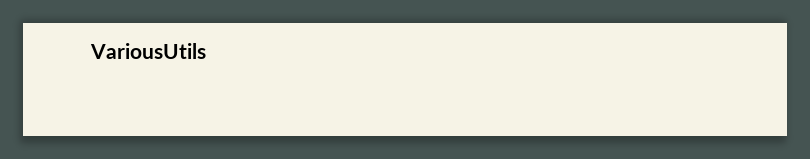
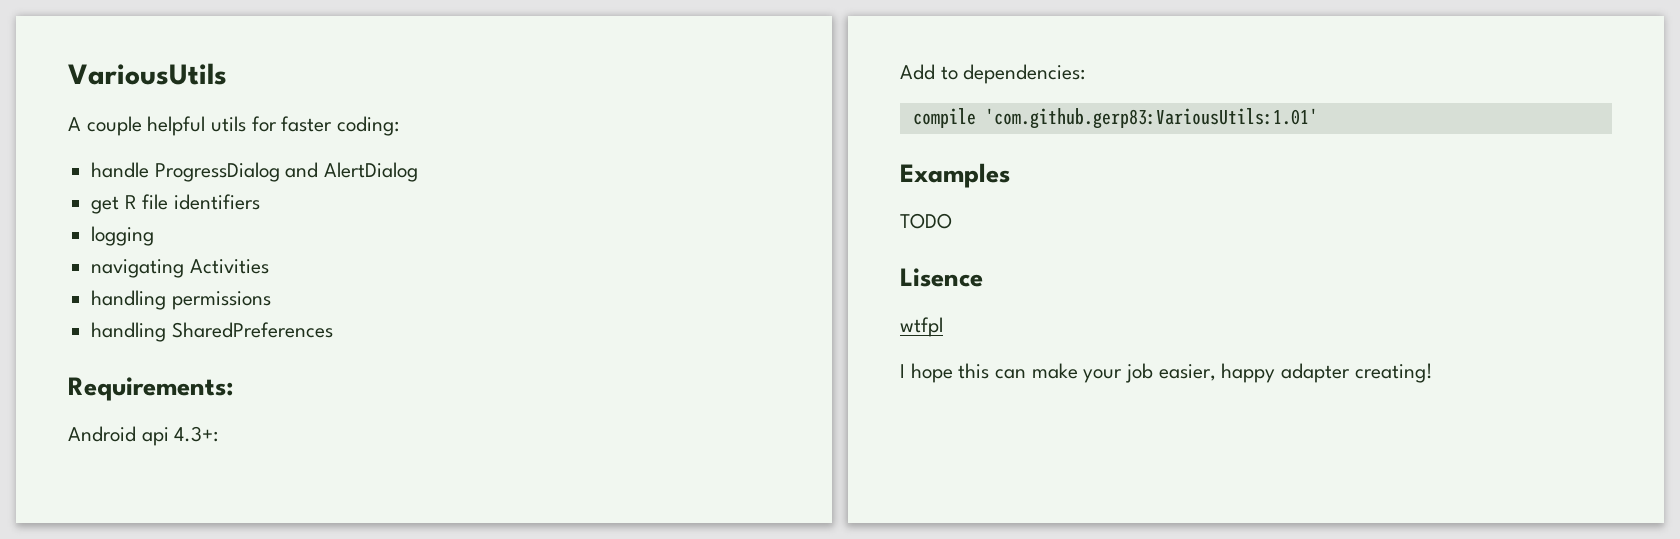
+ A couple helpful utils for faster coding:
+ handle ProgressDialog and AlertDialog
+ get R file identifiers
+ logging
+ navigating Activities
+ handling permissions
+ handling SharedPreferences
+ Requirements:
+ Android api 4.3+:
+ Add to dependencies:
+ compile 'com.github.gerp83:VariousUtils:1.01'
+ Examples
+ TODO
+ Lisence
+ wtfpl
+ I hope this can make your job easier, happy adapter creating!

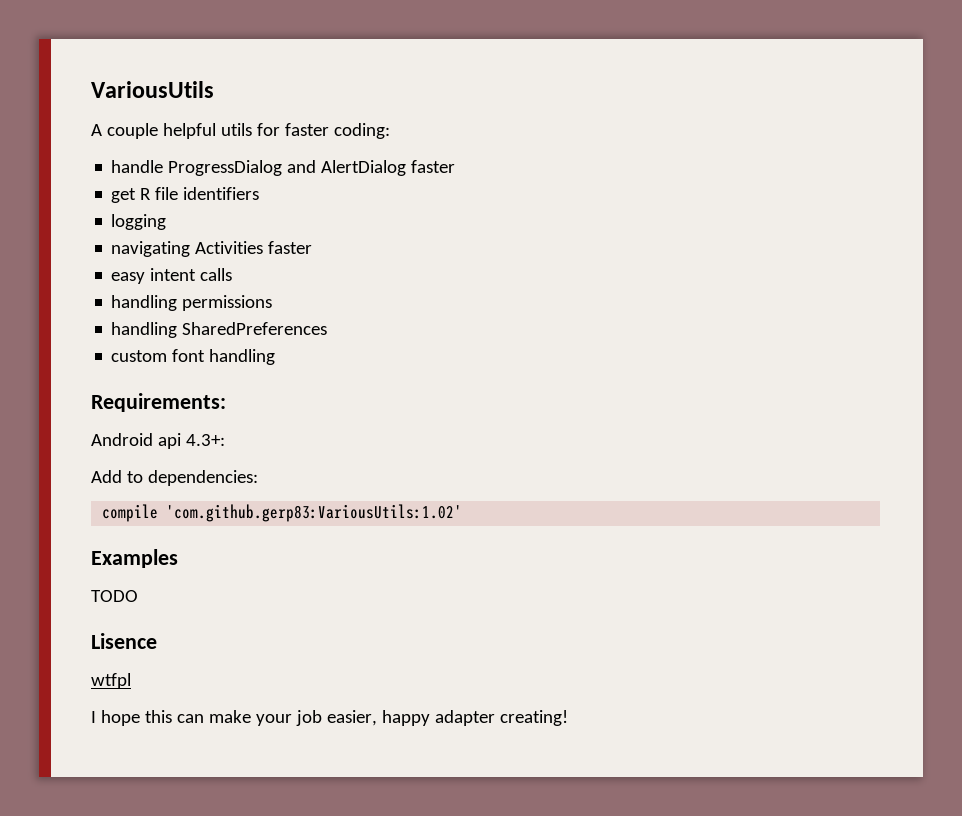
- handle ProgressDialog and AlertDialog
+ handle ProgressDialog and AlertDialog faster
- navigating Activities
+ navigating Activities faster
+ easy intent calls
+ custom font handling
- compile 'com.github.gerp83:VariousUtils:1.01'
+ compile 'com.github.gerp83:VariousUtils:1.02'

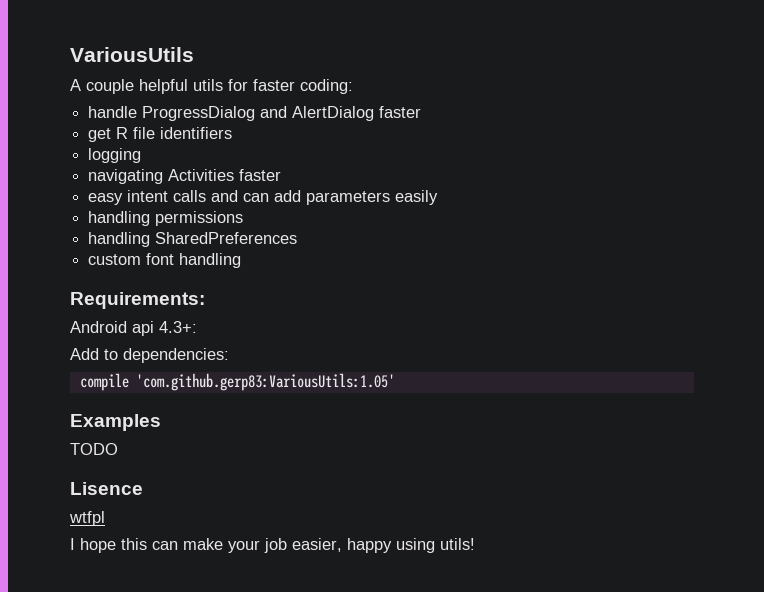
- easy intent calls
+ easy intent calls and can add parameters easily
- compile 'com.github.gerp83:VariousUtils:1.02'
+ compile 'com.github.gerp83:VariousUtils:1.05'
- I hope this can make your job easier, happy adapter creating!
+ I hope this can make your job easier, happy using utils!

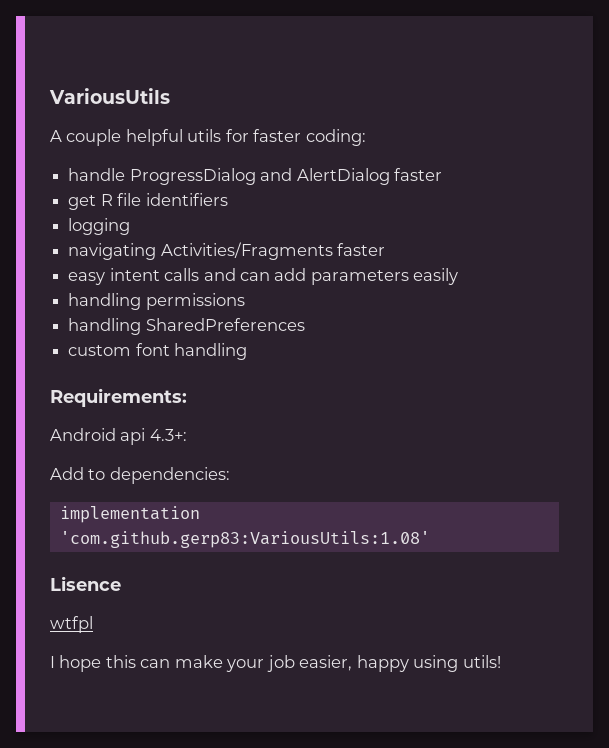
- navigating Activities faster
+ navigating Activities/Fragments faster
- compile 'com.github.gerp83:VariousUtils:1.05'
- Examples
- TODO
+ implementation 'com.github.gerp83:VariousUtils:1.08'

